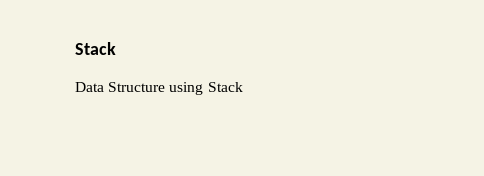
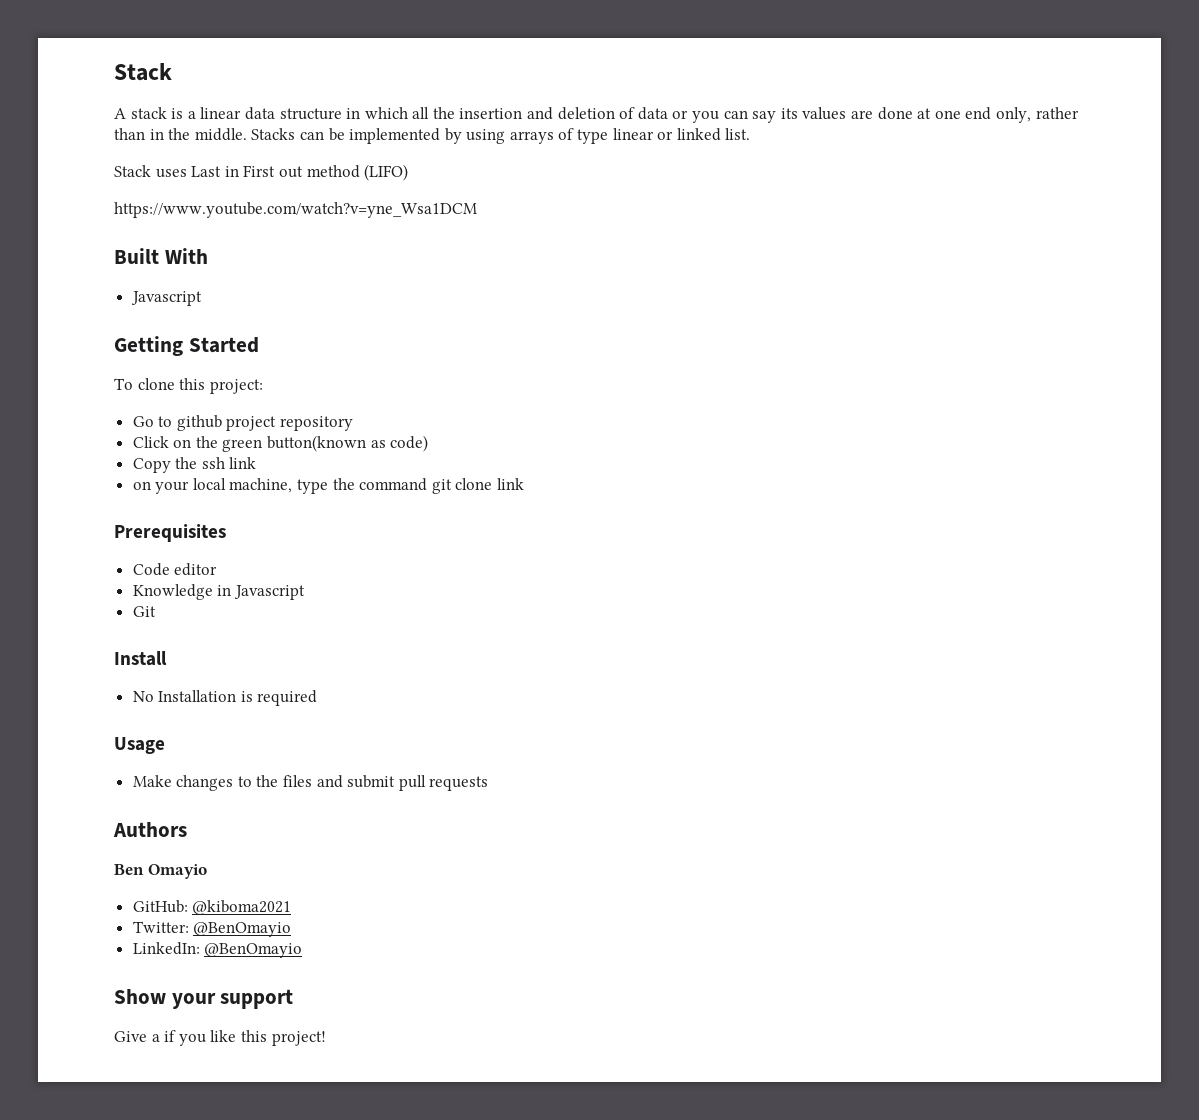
- Data Structure using Stack
+ A stack is a linear data structure in which all the insertion and deletion of data or you can say its values are done at one end only, rather than in the middle. Stacks can be implemented by using arrays of type linear or linked list.
+ Stack uses Last in First out method (LIFO)
+ https://www.youtube.com/watch?v=yne_Wsa1DCM
+ Built With
+ Javascript
+ Getting Started
+ To clone this project:
+ Go to github project repository
+ Click on the green button(known as code)
+ Copy the ssh link
+ on your local machine, type the command git clone link
+ Prerequisites
+ Code editor
+ Knowledge in Javascript
+ Git
+ Install
+ No Installation is required
+ Usage
+ Make changes to the files and submit pull requests
+ Authors
+ Ben Omayio
+ GitHub: @kiboma2021
+ Twitter: @BenOmayio
+ LinkedIn: @BenOmayio
+ Show your support
+ Give a if you like this project!

